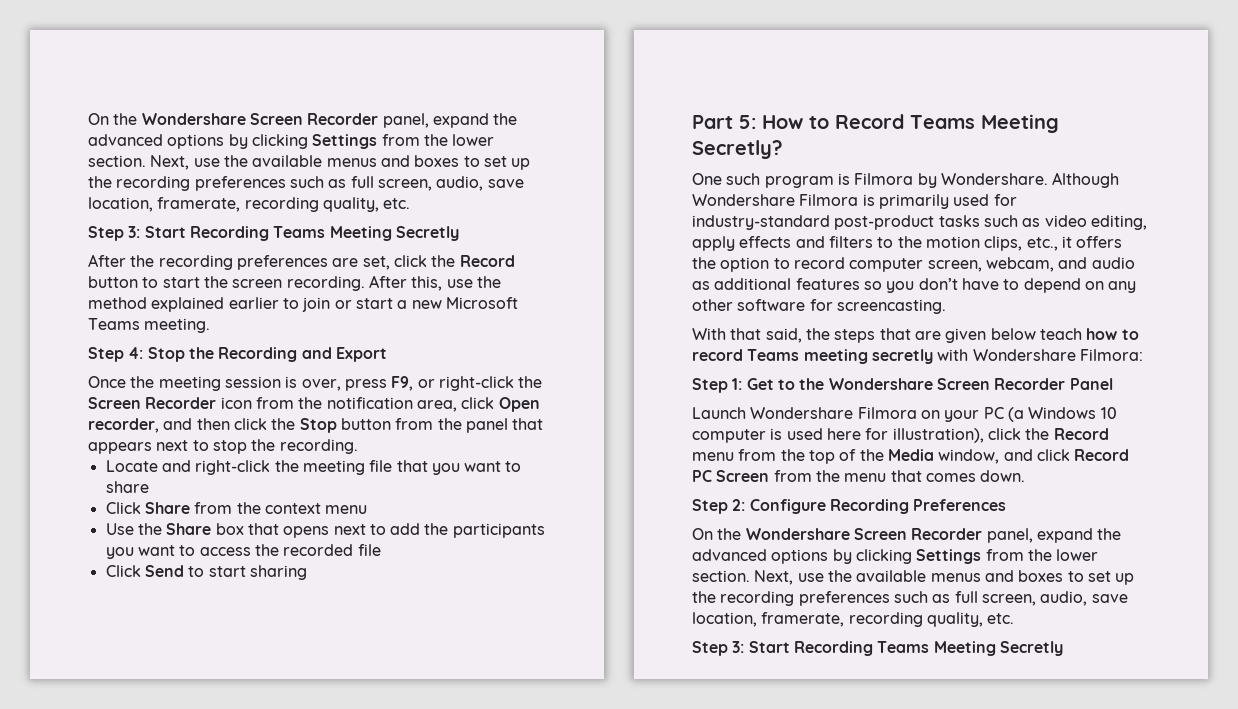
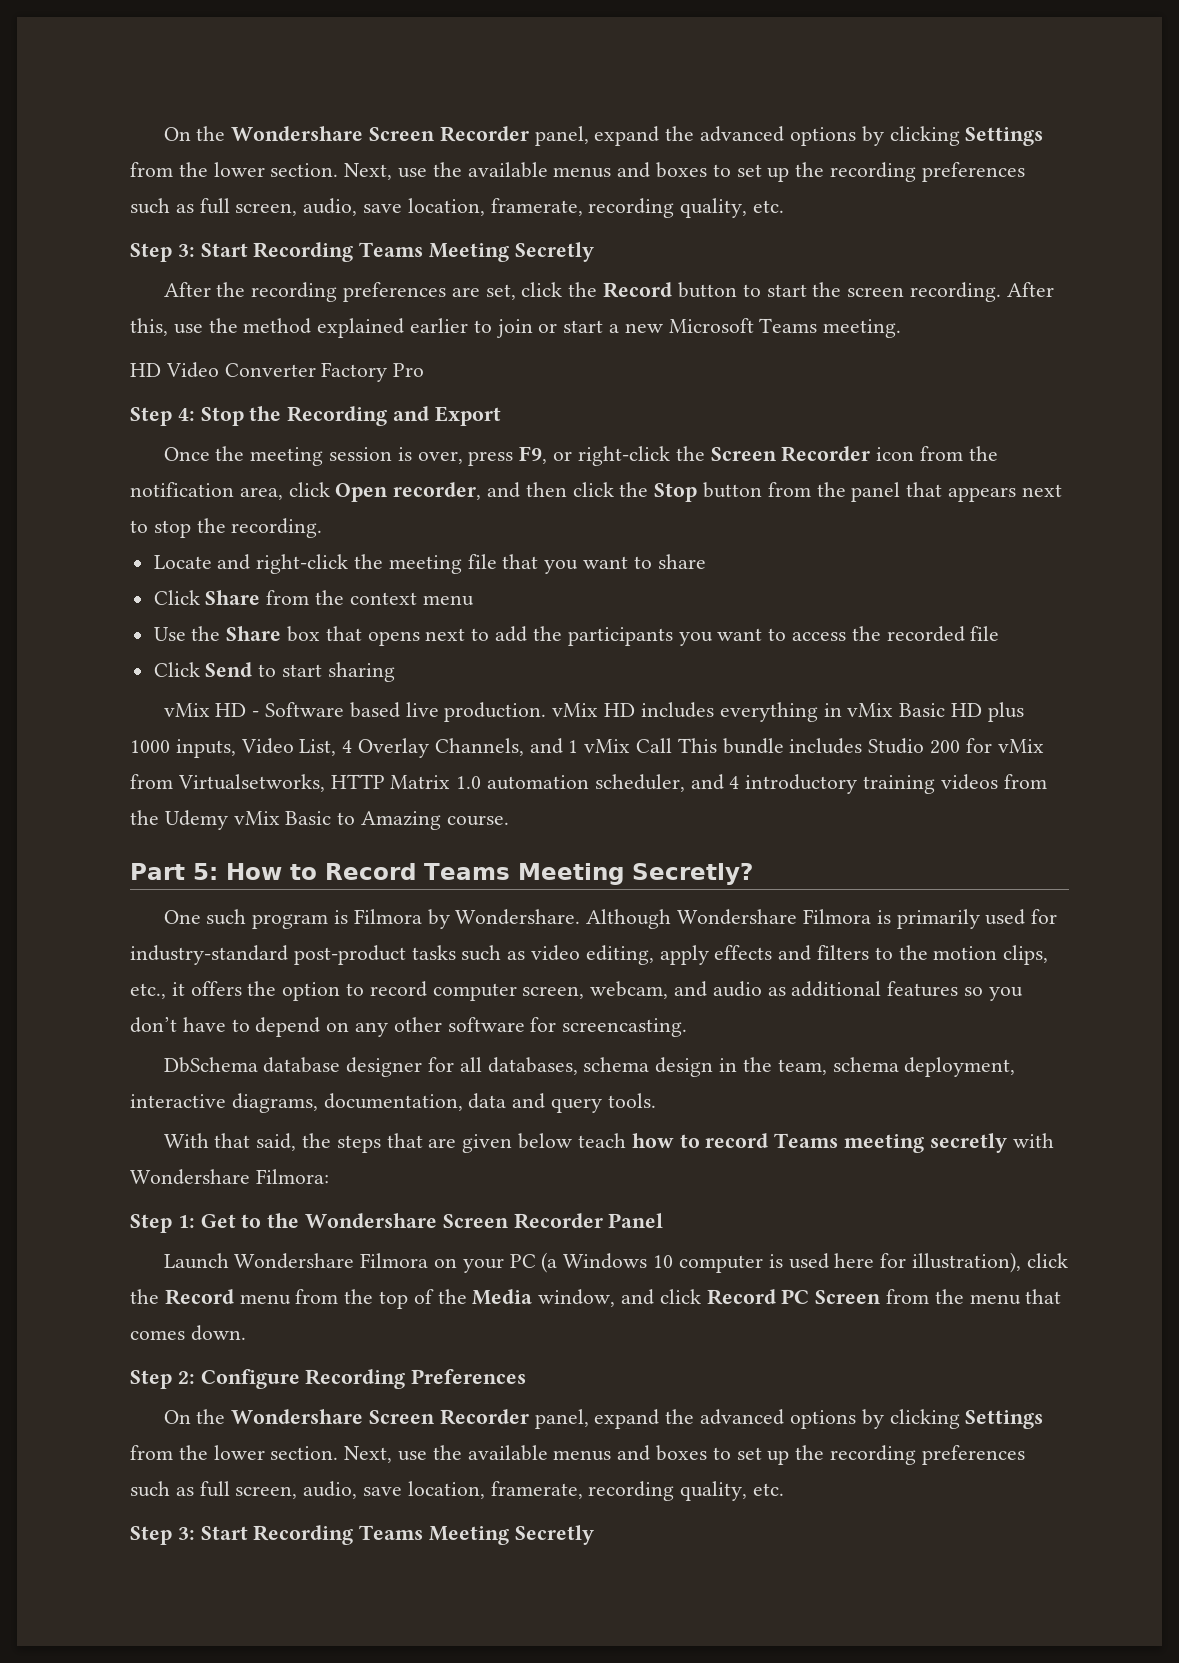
+ HD Video Converter Factory Pro
+ vMix HD - Software based live production. vMix HD includes everything in vMix Basic HD plus 1000 inputs, Video List, 4 Overlay Channels, and 1 vMix Call This bundle includes Studio 200 for vMix from Virtualsetworks, HTTP Matrix 1.0 automation scheduler, and 4 introductory training videos from the Udemy vMix Basic to Amazing course.
+ DbSchema database designer for all databases, schema design in the team, schema deployment, interactive diagrams, documentation, data and query tools.

